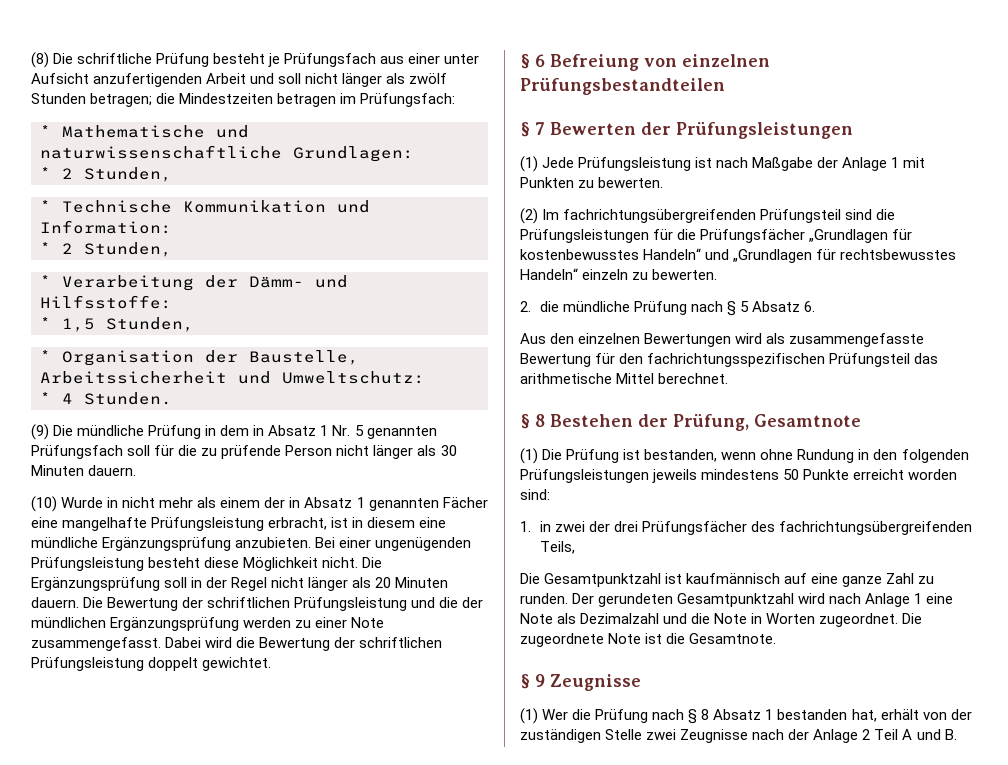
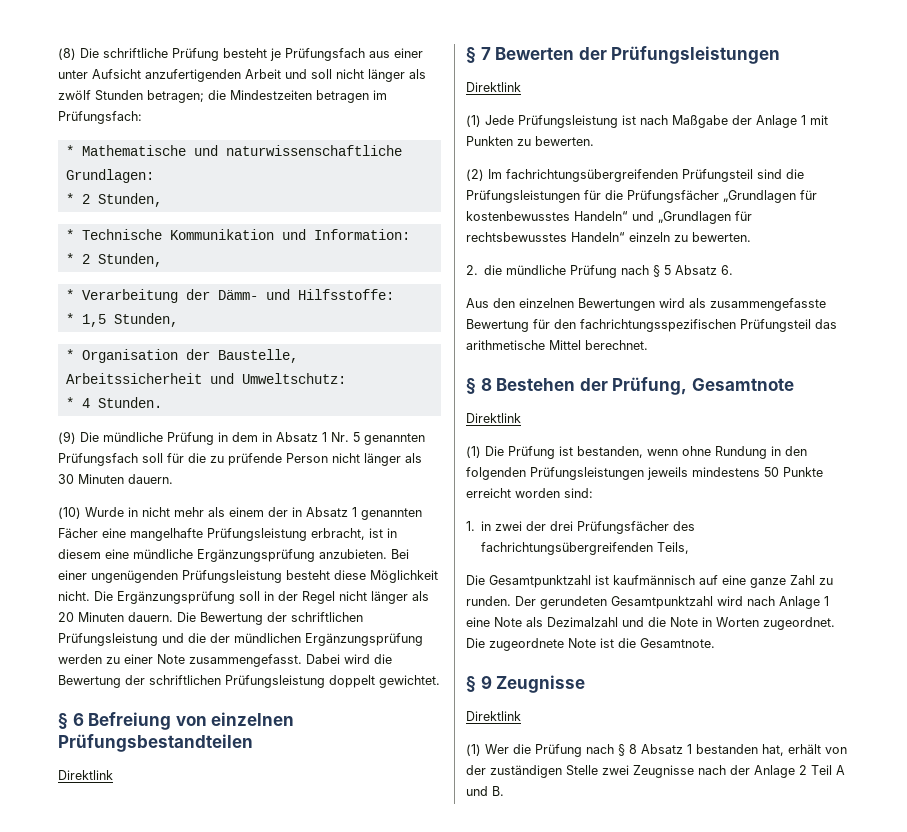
  § 6 Befreiung von einzelnen Prüfungsbestandteilen
+ Direktlink
  § 7 Bewerten der Prüfungsleistungen
+ Direktlink
  § 8 Bestehen der Prüfung, Gesamtnote
+ Direktlink
  § 9 Zeugnisse
+ Direktlink

